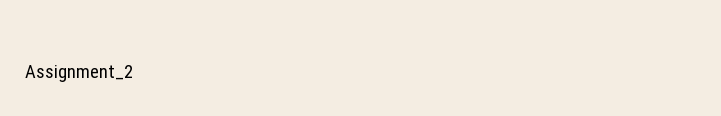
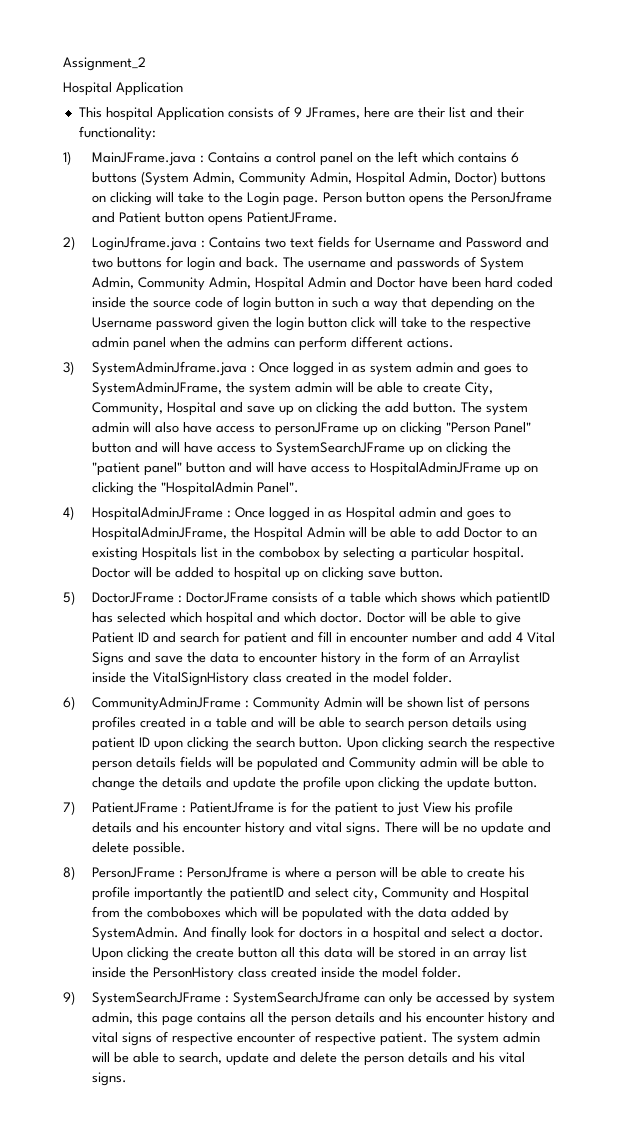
+ Hospital Application
+ This hospital Application consists of 9 JFrames, here are their list and their functionality:
+ 1) MainJFrame.java : Contains a control panel on the left which contains 6 buttons (System Admin, Community Admin, Hospital Admin, Doctor) buttons on clicking will take to the Login page. Person button opens the PersonJframe and Patient button opens PatientJFrame.
+ 2) LoginJframe.java : Contains two text fields for Username and Password and two buttons for login and back. The username and passwords of System Admin, Community Admin, Hospital Admin and Doctor have been hard coded inside the source code of login button in such a way that depending on the Username password given the login button click will take to the respective admin panel when the admins can perform different actions.
+ 3) SystemAdminJframe.java : Once logged in as system admin and goes to SystemAdminJFrame, the system admin will be able to create City, Community, Hospital and save up on clicking the add button. The system admin will also have access to personJFrame up on clicking "Person Panel" button and will have access to SystemSearchJFrame up on clicking the "patient panel" button and will have access to HospitalAdminJFrame up on clicking the "HospitalAdmin Panel".
+ 4) HospitalAdminJFrame : Once logged in as Hospital admin and goes to HospitalAdminJFrame, the Hospital Admin will be able to add Doctor to an existing Hospitals list in the combobox by selecting a particular hospital. Doctor will be added to hospital up on clicking save button.
+ 5) DoctorJFrame : DoctorJFrame consists of a table which shows which patientID has selected which hospital and which doctor. Doctor will be able to give Patient ID and search for patient and fill in encounter number and add 4 Vital Signs and save the data to encounter history in the form of an Arraylist inside the VitalSignHistory class created in the model folder.
+ 6) CommunityAdminJFrame : Community Admin will be shown list of persons profiles created in a table and will be able to search person details using patient ID upon clicking the search button. Upon clicking search the respective person details fields will be populated and Community admin will be able to change the details and update the profile upon clicking the update button.
+ 7) PatientJFrame : PatientJframe is for the patient to just View his profile details and his encounter history and vital signs. There will be no update and delete possible.
+ 8) PersonJFrame : PersonJframe is where a person will be able to create his profile importantly the patientID and select city, Community and Hospital from the comboboxes which will be populated with the data added by SystemAdmin. And finally look for doctors in a hospital and select a doctor. Upon clicking the create button all this data will be stored in an array list inside the PersonHistory class created inside the model folder.
+ 9) SystemSearchJFrame : SystemSearchJframe can only be accessed by system admin, this page contains all the person details and his encounter history and vital signs of respective encounter of respective patient. The system admin will be able to search, update and delete the person details and his vital signs.

